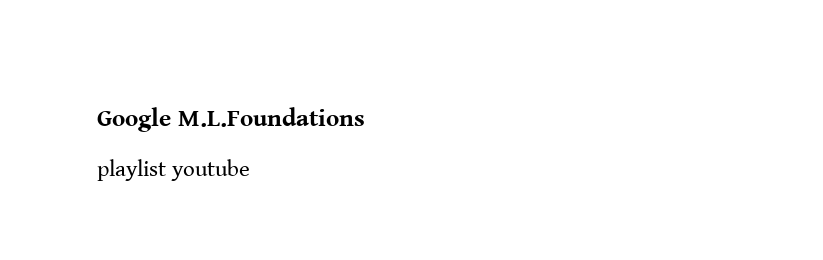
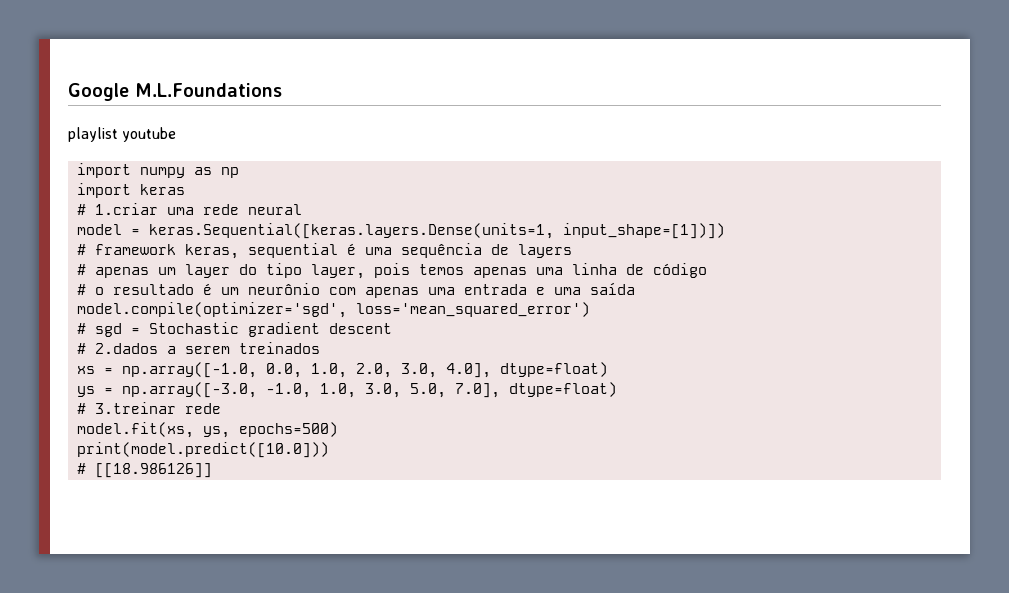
+ import numpy as np
+ import keras
+ # 1.criar uma rede neural
+ model = keras.Sequential([keras.layers.Dense(units=1, input_shape=[1])])
+ # framework keras, sequential é uma sequência de layers
+ # apenas um layer do tipo layer, pois temos apenas uma linha de código
+ # o resultado é um neurônio com apenas uma entrada e uma saída
+ model.compile(optimizer='sgd', loss='mean_squared_error')
+ # sgd = Stochastic gradient descent
+ # 2.dados a serem treinados
+ xs = np.array([-1.0, 0.0, 1.0, 2.0, 3.0, 4.0], dtype=float)
+ ys = np.array([-3.0, -1.0, 1.0, 3.0, 5.0, 7.0], dtype=float)
+ # 3.treinar rede
+ model.fit(xs, ys, epochs=500)
+ print(model.predict([10.0]))
+ # [[18.986126]]

